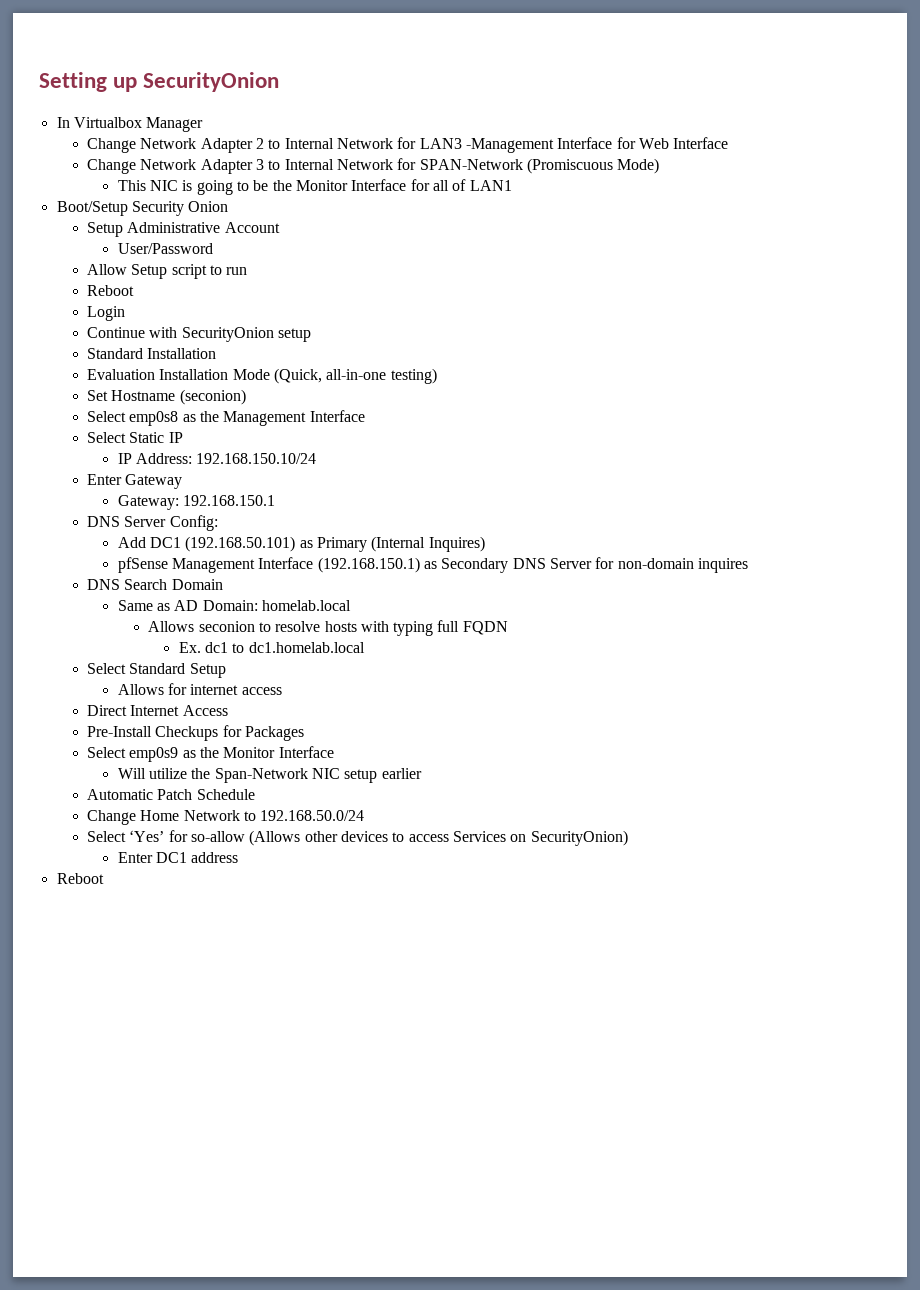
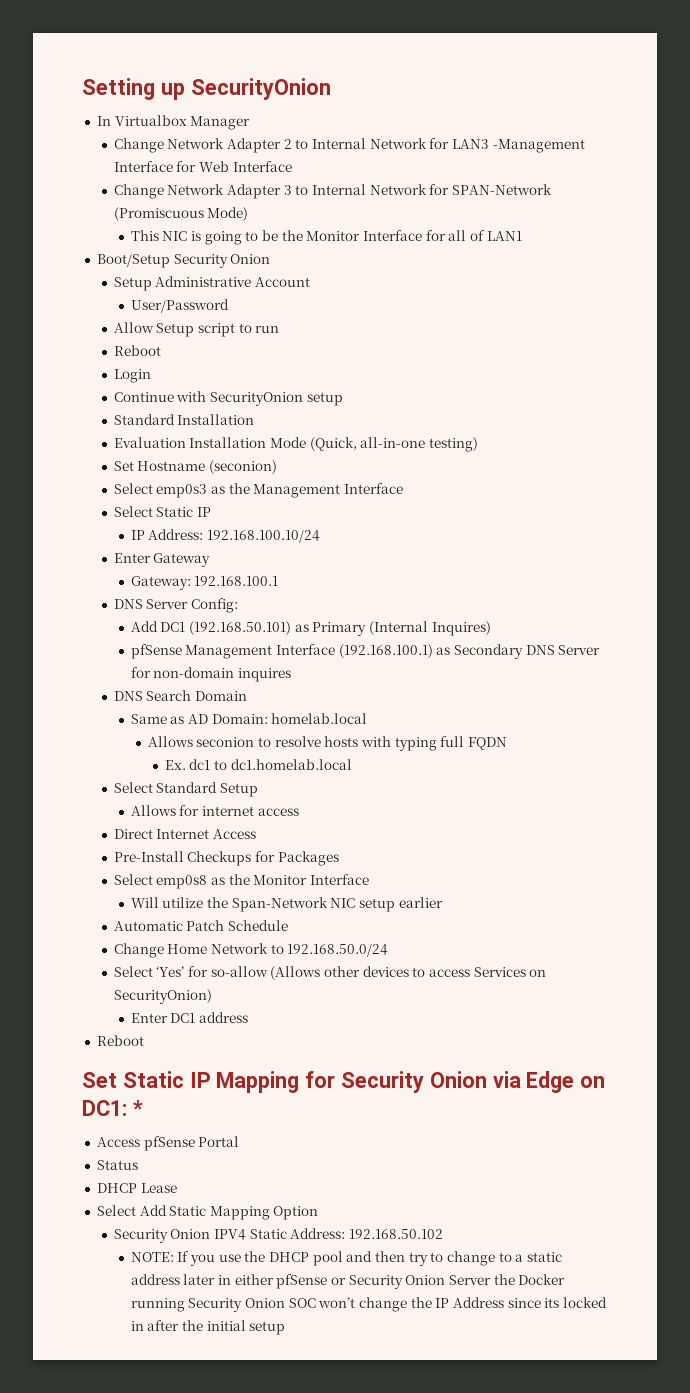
- Select emp0s8 as the Management Interface
+ Select emp0s3 as the Management Interface
- IP Address: 192.168.150.10/24
+ IP Address: 192.168.100.10/24
- Gateway: 192.168.150.1
+ Gateway: 192.168.100.1
- pfSense Management Interface (192.168.150.1) as Secondary DNS Server for non-domain inquires
+ pfSense Management Interface (192.168.100.1) as Secondary DNS Server for non-domain inquires
- Select emp0s9 as the Monitor Interface
+ Select emp0s8 as the Monitor Interface
+ Set Static IP Mapping for Security Onion via Edge on DC1: *
+ Access pfSense Portal
+ Status
+ DHCP Lease
+ Select Add Static Mapping Option
+ Security Onion IPV4 Static Address: 192.168.50.102
+ NOTE: If you use the DHCP pool and then try to change to a static address later in either pfSense or Security Onion Server the Docker running Security Onion SOC won’t change the IP Address since its locked in after the initial setup

